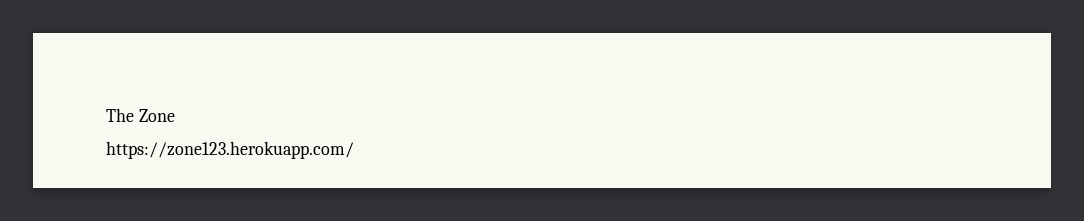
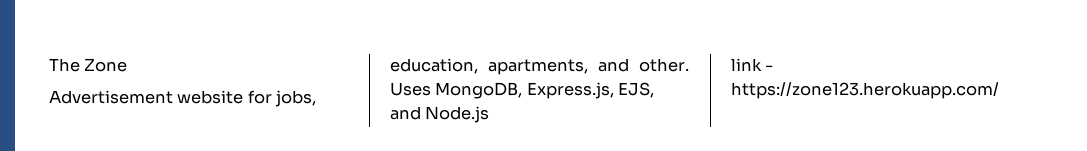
- https://zone123.herokuapp.com/
+ Advertisement website for jobs, education, apartments, and other. Uses MongoDB, Express.js, EJS, and Node.js
+ link - https://zone123.herokuapp.com/

